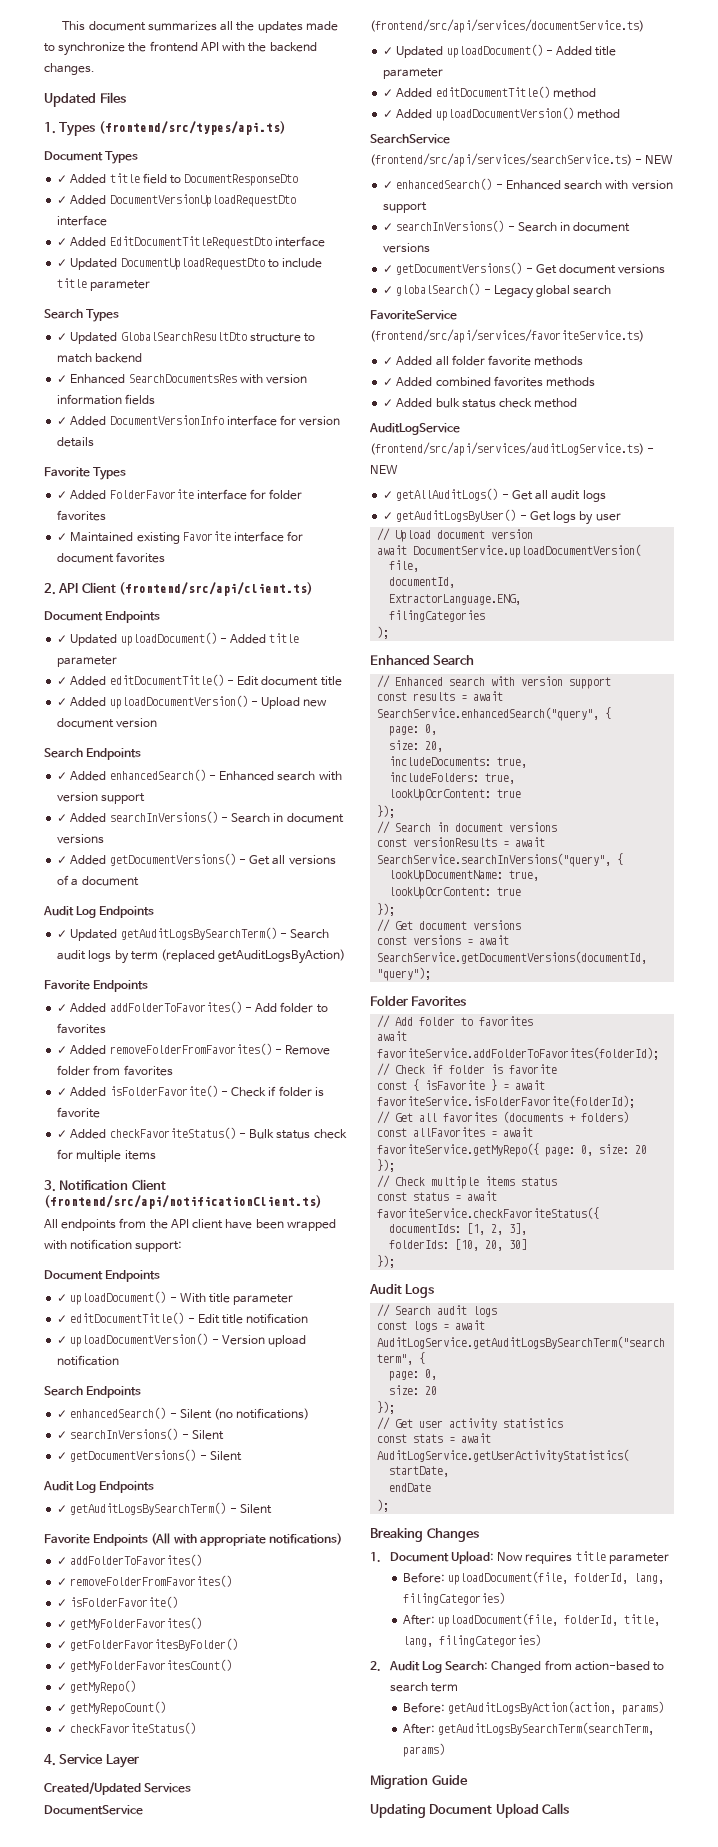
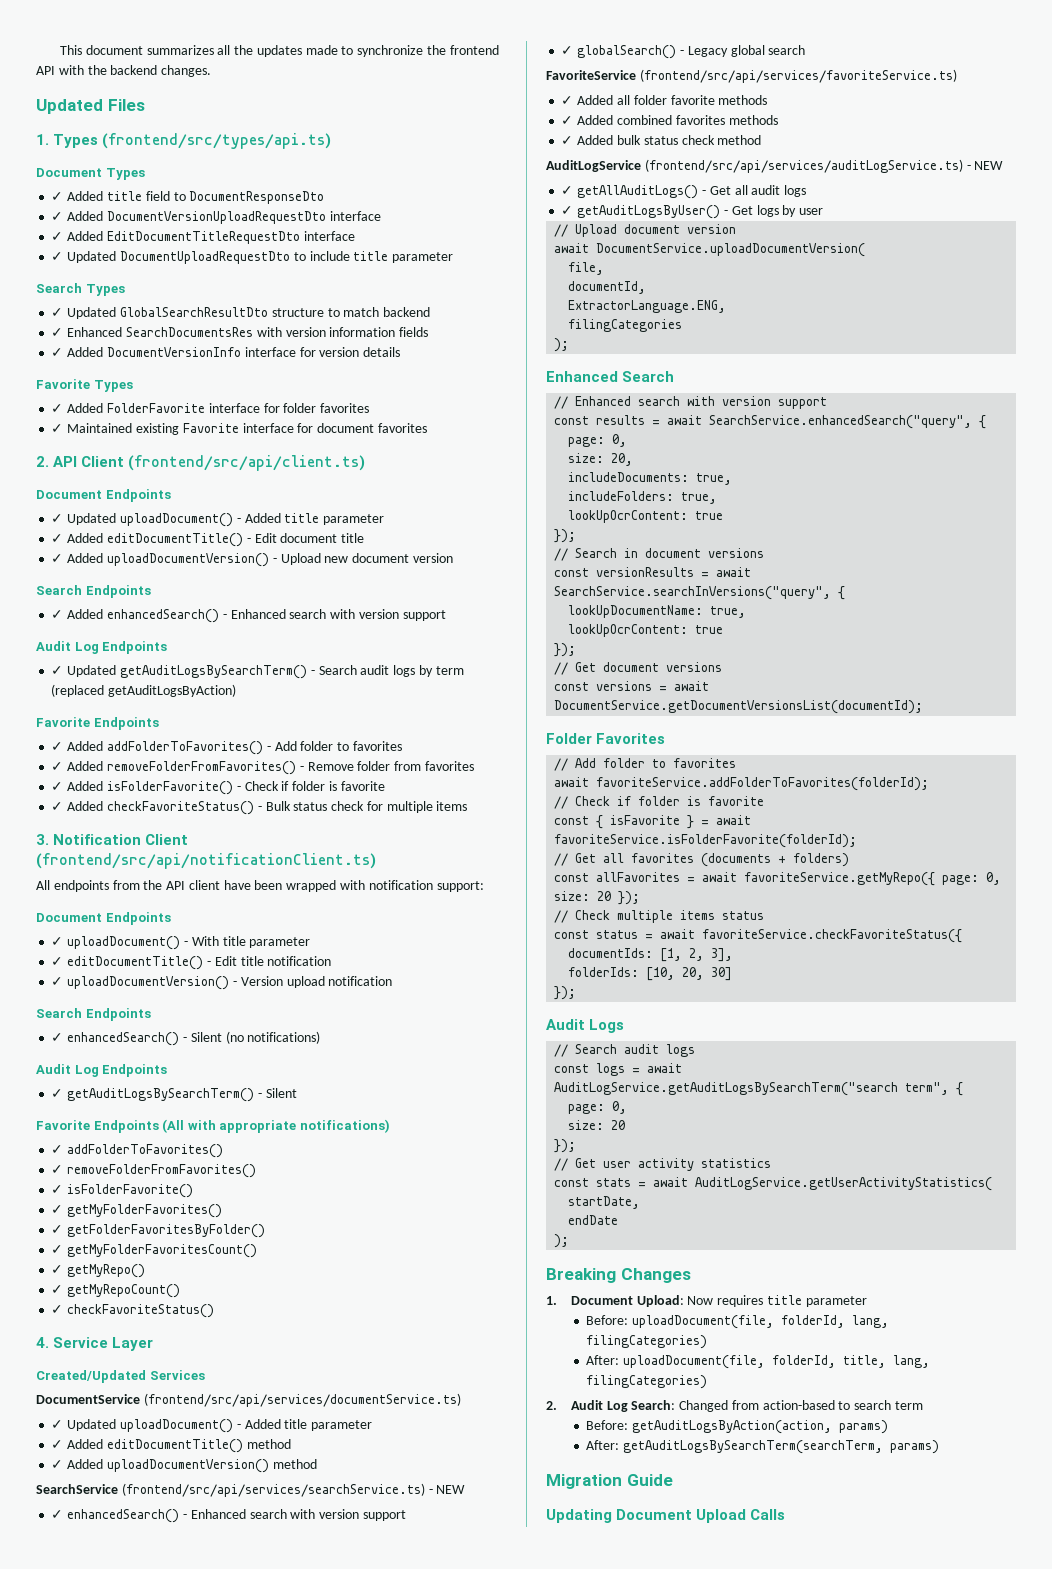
- ✓ Added searchInVersions() - Search in document versions
- ✓ Added getDocumentVersions() - Get all versions of a document
- ✓ searchInVersions() - Silent
- ✓ getDocumentVersions() - Silent
- ✓ searchInVersions() - Search in document versions
- ✓ getDocumentVersions() - Get document versions
- const versions = await SearchService.getDocumentVersions(documentId, "query");
+ const versions = await DocumentService.getDocumentVersionsList(documentId);

